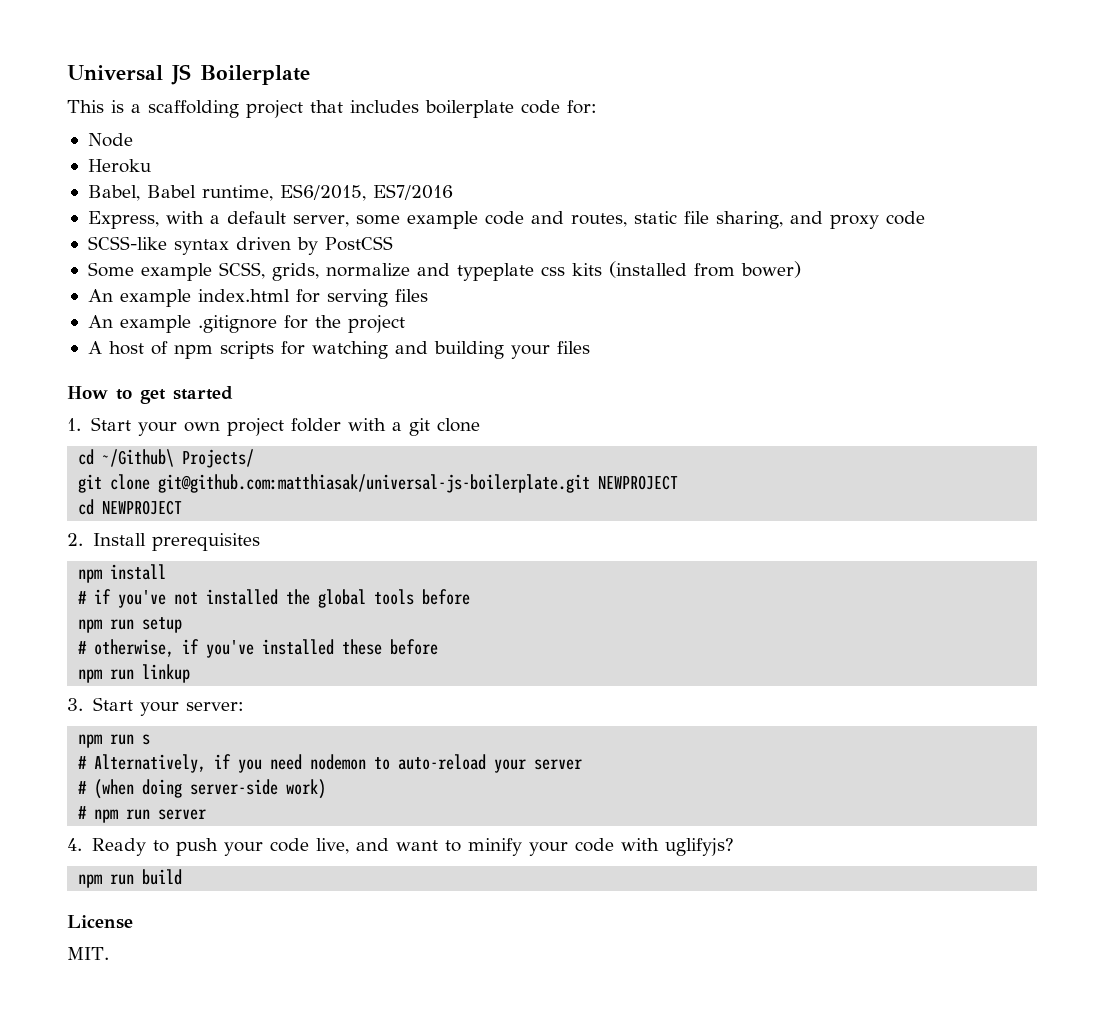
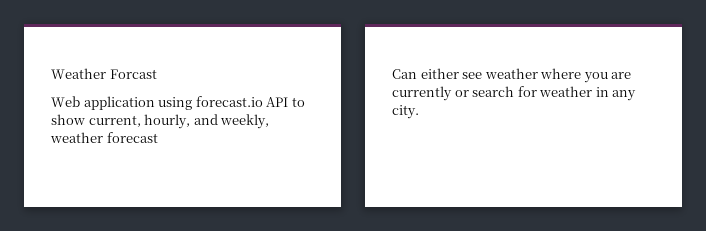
- Universal JS Boilerplate
- This is a scaffolding project that includes boilerplate code for:
- Node
- Heroku
- Babel, Babel runtime, ES6/2015, ES7/2016
- Express, with a default server, some example code and routes, static file sharing, and proxy code
- SCSS-like syntax driven by PostCSS
- Some example SCSS, grids, normalize and typeplate css kits (installed from bower)
- An example index.html for serving files
- An example .gitignore for the project
- A host of npm scripts for watching and building your files
- How to get started
- 1. Start your own project folder with a git clone
- cd ~/Github\ Projects/
- git clone git@github.com:matthiasak/universal-js-boilerplate.git NEWPROJECT
- cd NEWPROJECT
- 2. Install prerequisites
- npm install
- # if you've not installed the global tools before
- npm run setup
- # otherwise, if you've installed these before
- npm run linkup
- 3. Start your server:
- npm run s
- # Alternatively, if you need nodemon to auto-reload your server
- # (when doing server-side work)
- # npm run server
- 4. Ready to push your code live, and want to minify your code with uglifyjs?
- npm run build
- License
- MIT.
+ Weather Forcast
+ Web application using forecast.io API to show current, hourly, and weekly, weather forecast
+ Can either see weather where you are currently or search for weather in any city.

